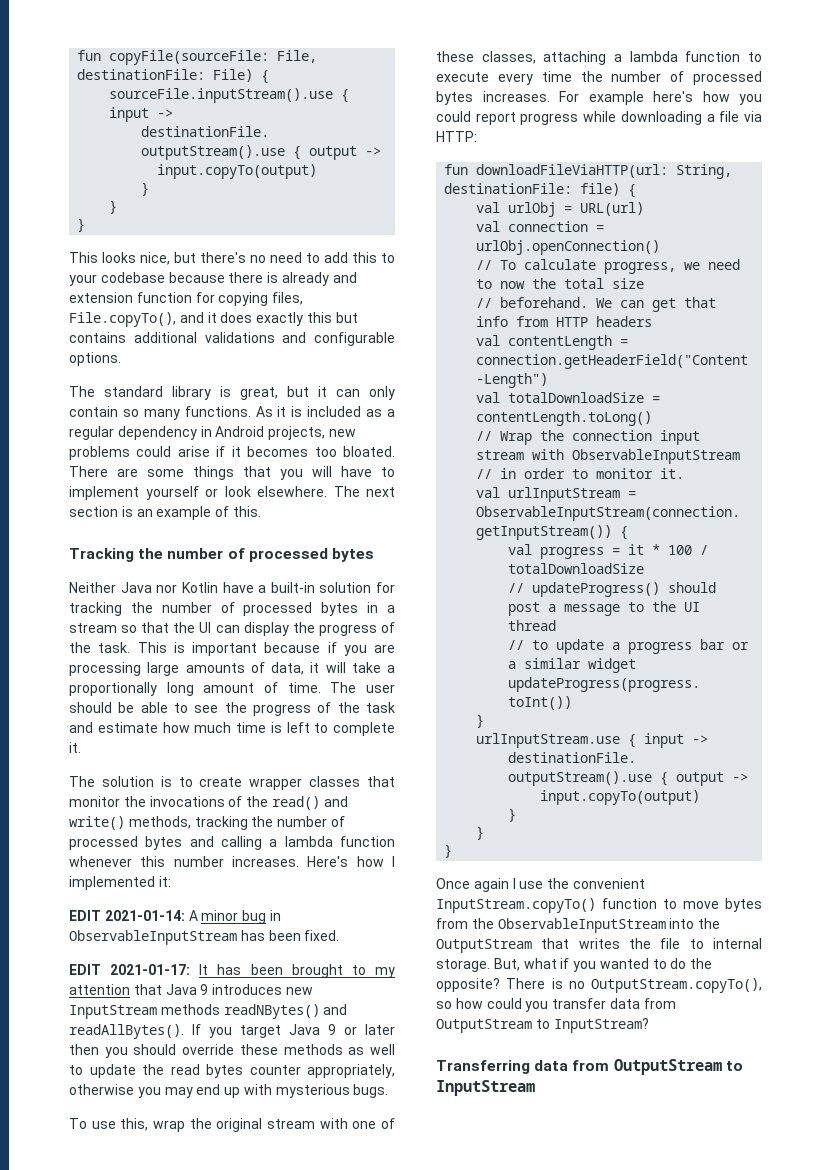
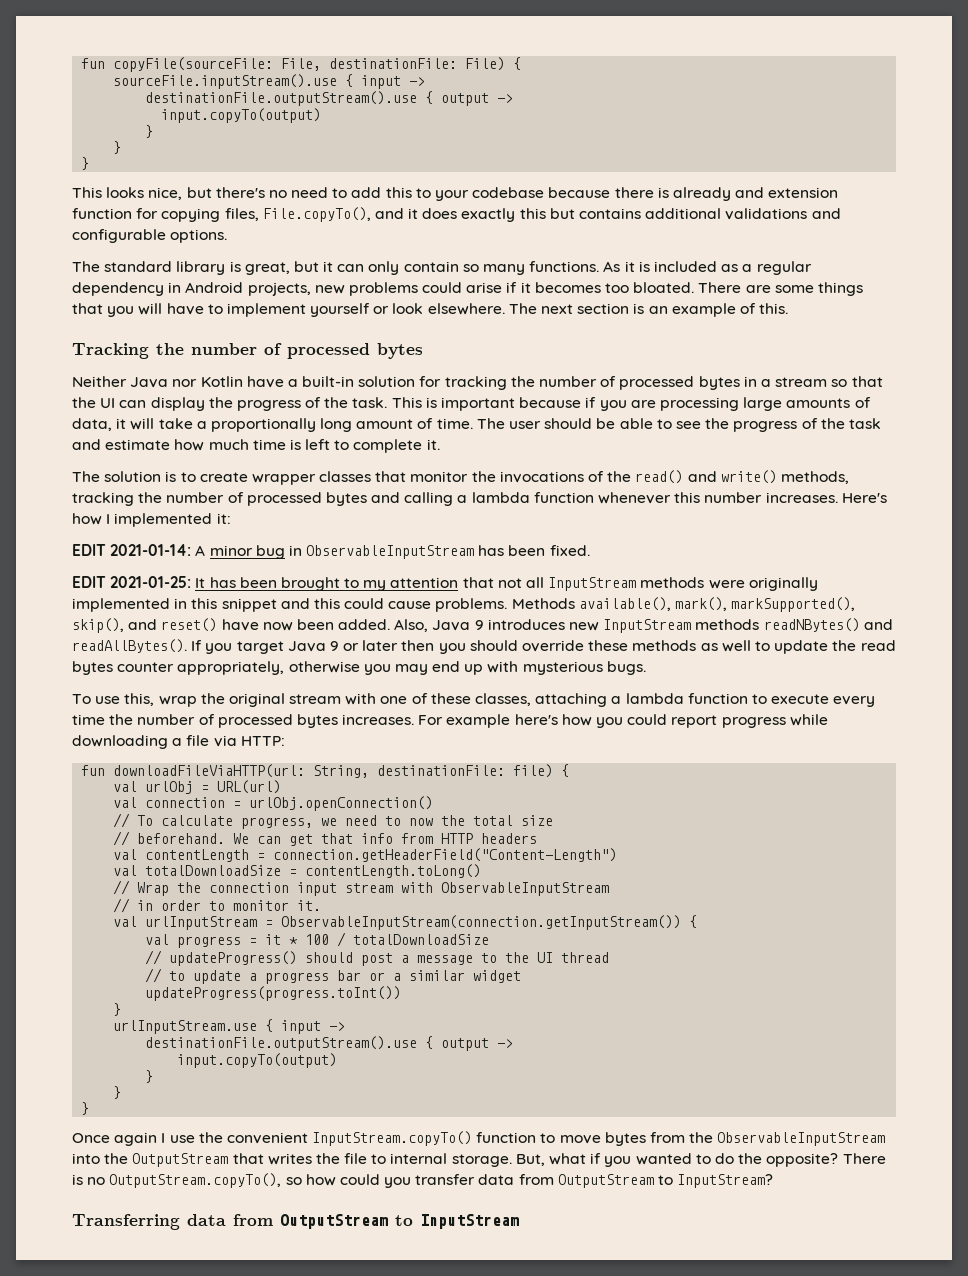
- EDIT 2021-01-17: It has been brought to my attention that Java 9 introduces new InputStream methods readNBytes() and readAllBytes().
+ EDIT 2021-01-25: It has been brought to my attention that not all InputStream methods were originally implemented in this snippet and this could cause problems. Methods available(), mark(), markSupported(), skip(), and reset() have now been added. Also, Java 9 introduces new InputStream methods readNBytes() and readAllBytes().

